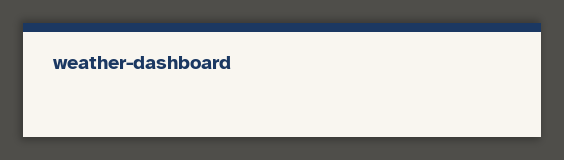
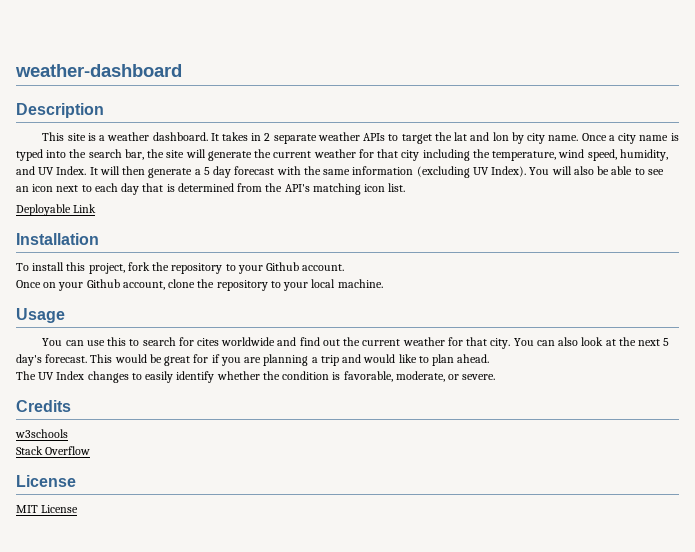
+ Description
+ This site is a weather dashboard. It takes in 2 separate weather APIs to target the lat and lon by city name. Once a city name is typed into the search bar, the site will generate the current weather for that city including the temperature, wind speed, humidity, and UV Index. It will then generate a 5 day forecast with the same information (excluding UV Index). You will also be able to see an icon next to each day that is determined from the API's matching icon list.
+ Deployable Link
+ Installation
+ To install this project, fork the repository to your Github account.
+ Once on your Github account, clone the repository to your local machine.
+ Usage
+ You can use this to search for cites worldwide and find out the current weather for that city. You can also look at the next 5 day's forecast. This would be great for if you are planning a trip and would like to plan ahead.
+ The UV Index changes to easily identify whether the condition is favorable, moderate, or severe.
+ Credits
+ w3schools
+ Stack Overflow
+ License
+ MIT License

